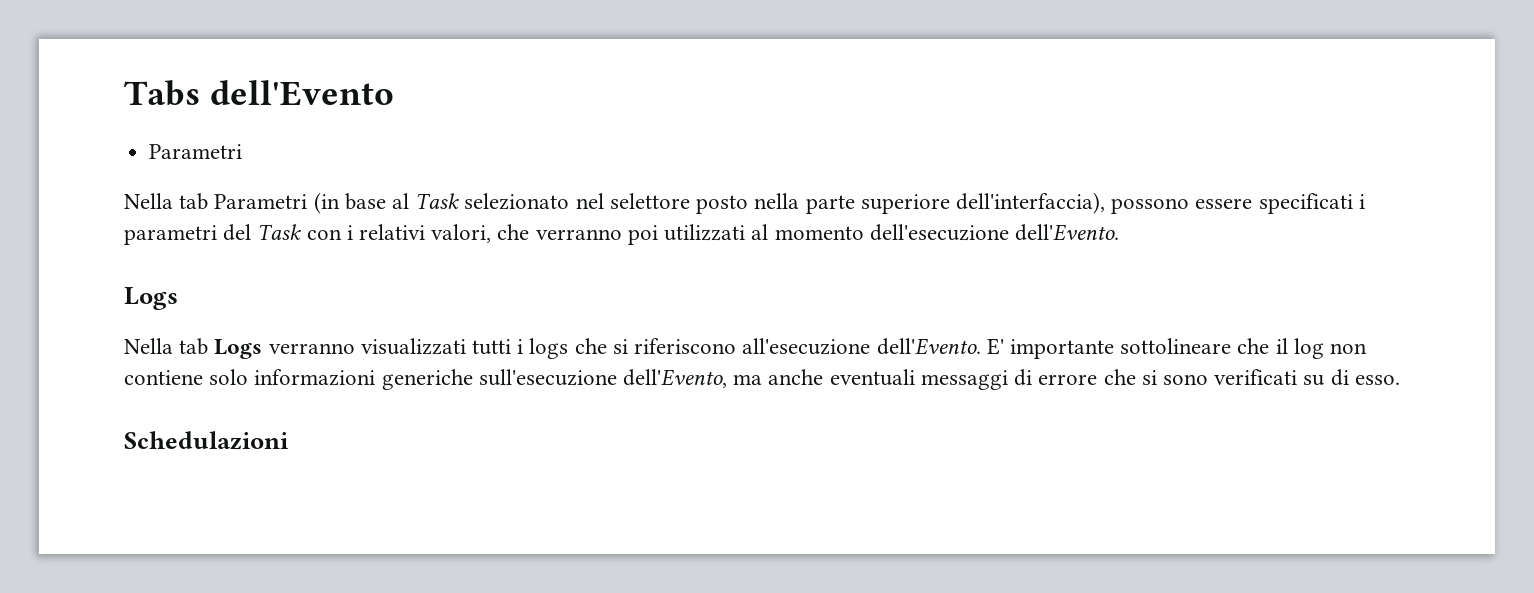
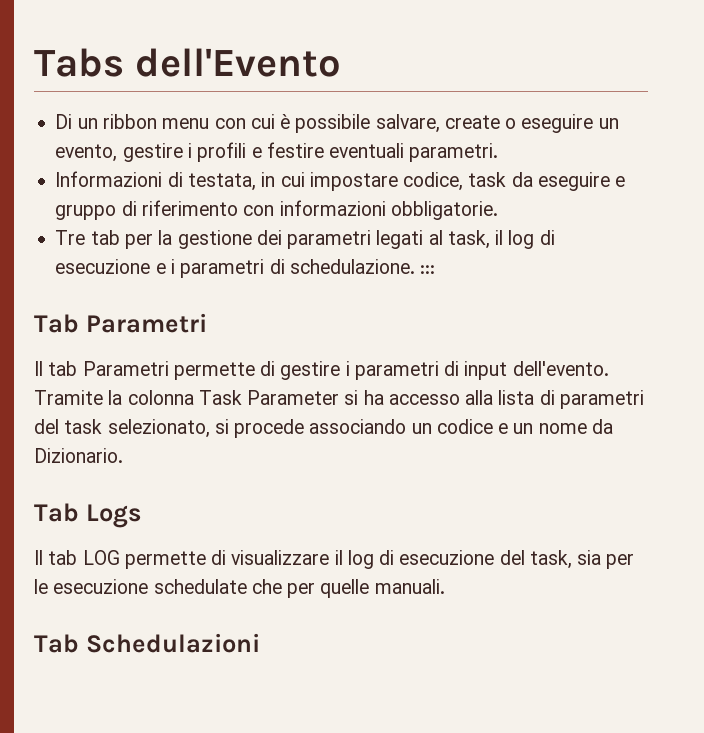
  Tabs dell'Evento
- Parametri
+ Di un ribbon menu con cui è possibile salvare, create o eseguire un evento, gestire i profili e festire eventuali parametri.
+ Informazioni di testata, in cui impostare codice, task da eseguire e gruppo di riferimento con informazioni obbligatorie.
+ Tre tab per la gestione dei parametri legati al task, il log di esecuzione e i parametri di schedulazione. :::
+ Tab Parametri
- Nella tab Parametri (in base al Task selezionato nel selettore posto nella parte superiore dell'interfaccia), possono essere specificati i parametri del Task con i relativi valori, che verranno poi utilizzati al momento dell'esecuzione dell'Evento.
- Logs
- Nella tab Logs verranno visualizzati tutti i logs che si riferiscono all'esecuzione dell'Evento. E' importante sottolineare che il log non contiene solo informazioni generiche sull'esecuzione dell'Evento, ma anche eventuali messaggi di errore che si sono verificati su di esso.
- Schedulazioni
+ Il tab Parametri permette di gestire i parametri di input dell'evento. Tramite la colonna Task Parameter si ha accesso alla lista di parametri del task selezionato, si procede associando un codice e un nome da Dizionario.
+ Tab Logs
+ Il tab LOG permette di visualizzare il log di esecuzione del task, sia per le esecuzione schedulate che per quelle manuali.
+ Tab Schedulazioni

